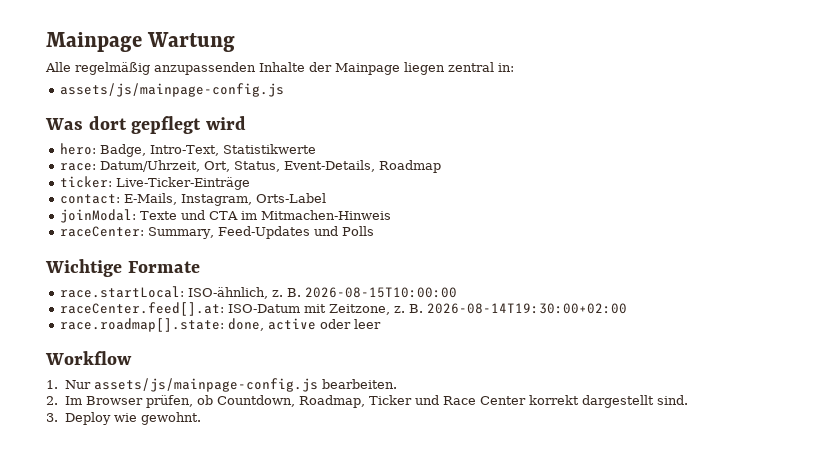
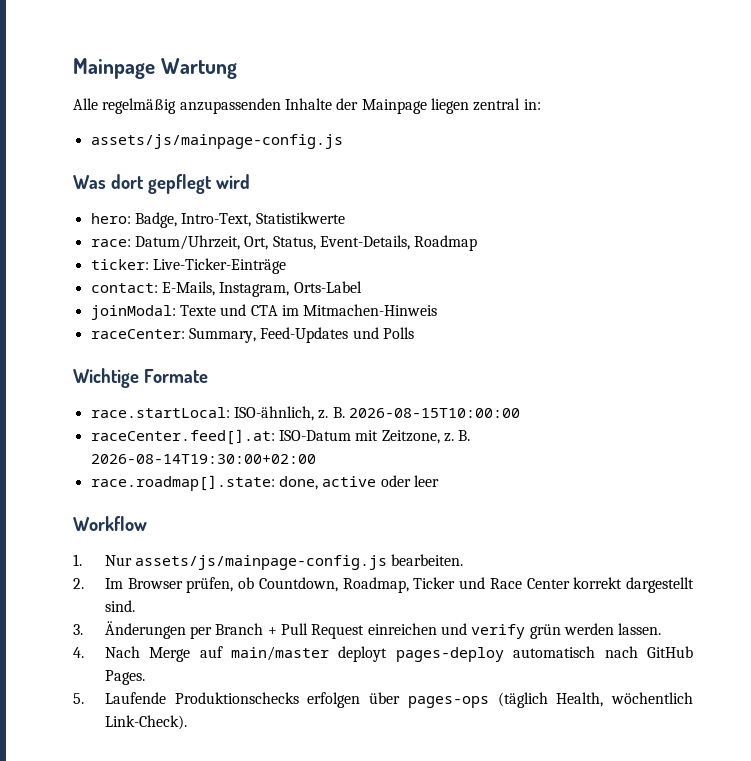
- 3. Deploy wie gewohnt.
+ 3. Änderungen per Branch + Pull Request einreichen und verify grün werden lassen.
+ 4. Nach Merge auf main/master deployt pages-deploy automatisch nach GitHub Pages.
+ 5. Laufende Produktionschecks erfolgen über pages-ops (täglich Health, wöchentlich Link-Check).

